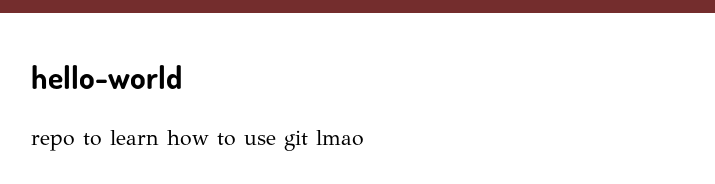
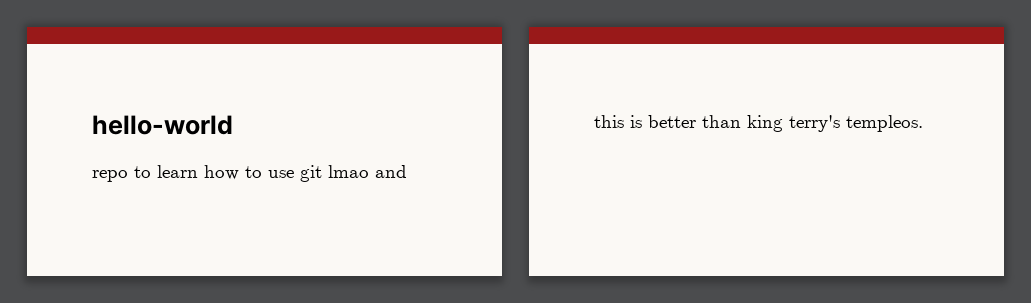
- repo to learn how to use git lmao
+ repo to learn how to use git lmao and this is better than king terry's templeos.

